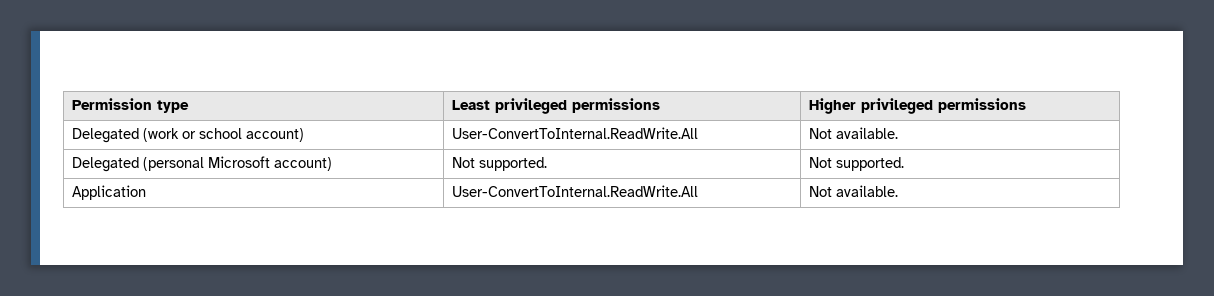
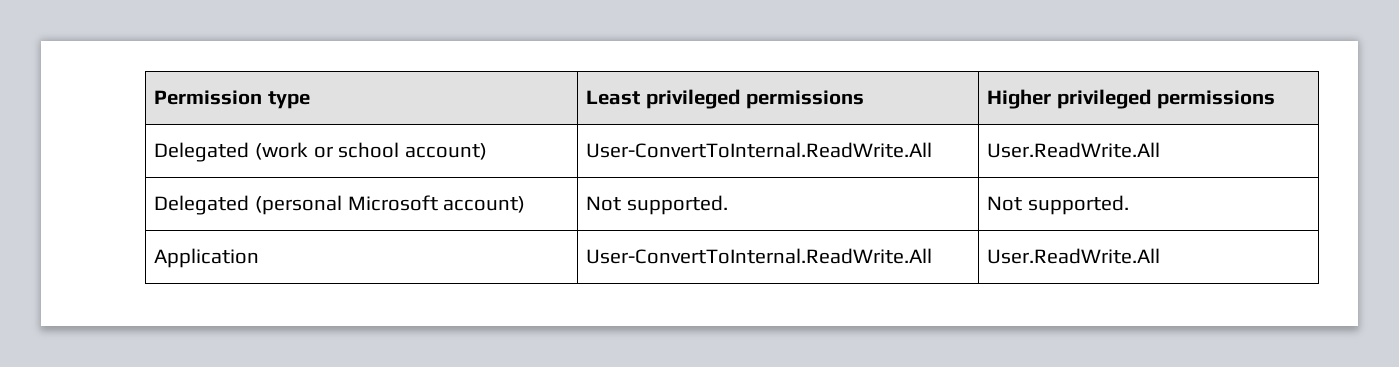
- Delegated (work or school account) | User-ConvertToInternal.ReadWrite.All | Not available.
+ Delegated (work or school account) | User-ConvertToInternal.ReadWrite.All | User.ReadWrite.All
- Application | User-ConvertToInternal.ReadWrite.All | Not available.
+ Application | User-ConvertToInternal.ReadWrite.All | User.ReadWrite.All

